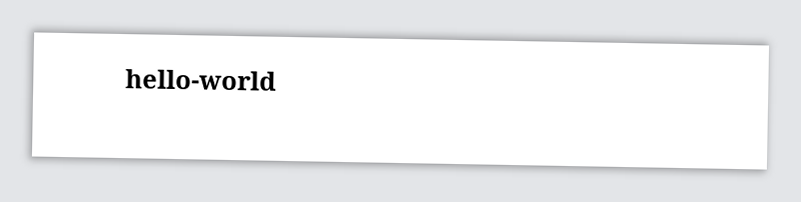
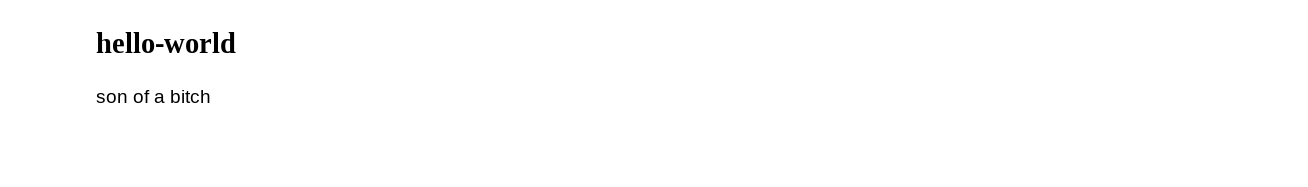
+ son of a bitch

